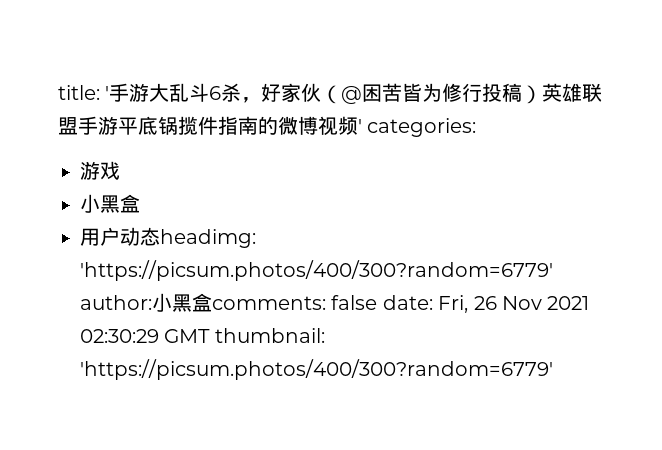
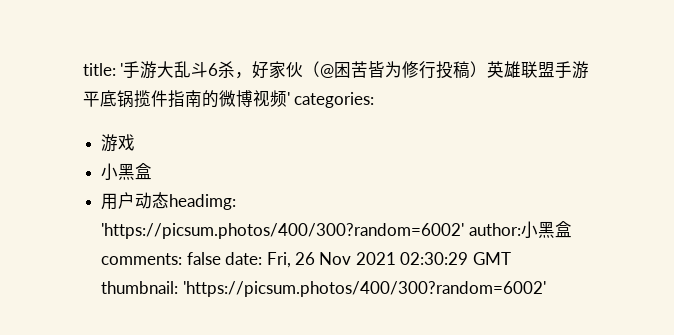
- 用户动态headimg: 'https://picsum.photos/400/300?random=6779' author:小黑盒comments: false date: Fri, 26 Nov 2021 02:30:29 GMT thumbnail: 'https://picsum.photos/400/300?random=6779'
+ 用户动态headimg: 'https://picsum.photos/400/300?random=6002' author:小黑盒comments: false date: Fri, 26 Nov 2021 02:30:29 GMT thumbnail: 'https://picsum.photos/400/300?random=6002'

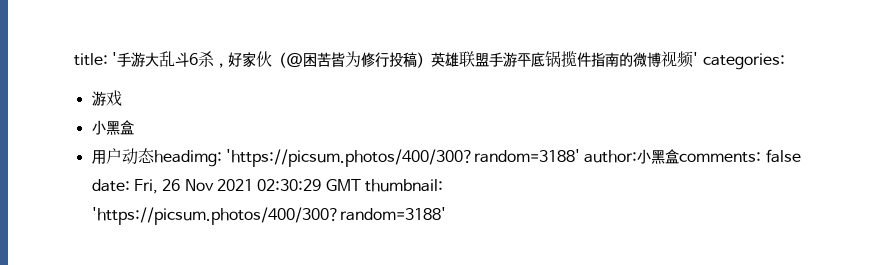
- 用户动态headimg: 'https://picsum.photos/400/300?random=6002' author:小黑盒comments: false date: Fri, 26 Nov 2021 02:30:29 GMT thumbnail: 'https://picsum.photos/400/300?random=6002'
+ 用户动态headimg: 'https://picsum.photos/400/300?random=3188' author:小黑盒comments: false date: Fri, 26 Nov 2021 02:30:29 GMT thumbnail: 'https://picsum.photos/400/300?random=3188'

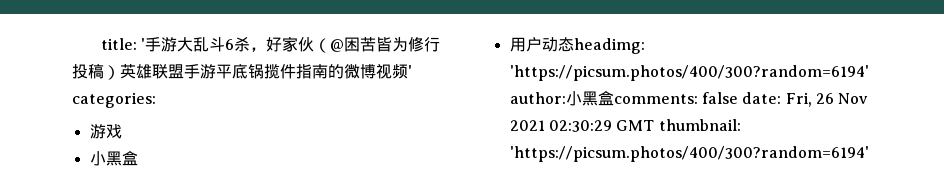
- 用户动态headimg: 'https://picsum.photos/400/300?random=3188' author:小黑盒comments: false date: Fri, 26 Nov 2021 02:30:29 GMT thumbnail: 'https://picsum.photos/400/300?random=3188'
+ 用户动态headimg: 'https://picsum.photos/400/300?random=6194' author:小黑盒comments: false date: Fri, 26 Nov 2021 02:30:29 GMT thumbnail: 'https://picsum.photos/400/300?random=6194'

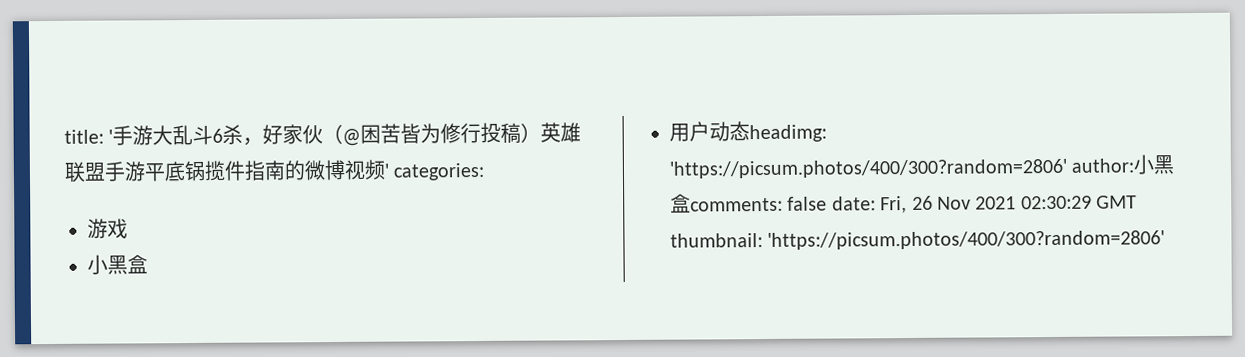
- 用户动态headimg: 'https://picsum.photos/400/300?random=6194' author:小黑盒comments: false date: Fri, 26 Nov 2021 02:30:29 GMT thumbnail: 'https://picsum.photos/400/300?random=6194'
+ 用户动态headimg: 'https://picsum.photos/400/300?random=2806' author:小黑盒comments: false date: Fri, 26 Nov 2021 02:30:29 GMT thumbnail: 'https://picsum.photos/400/300?random=2806'

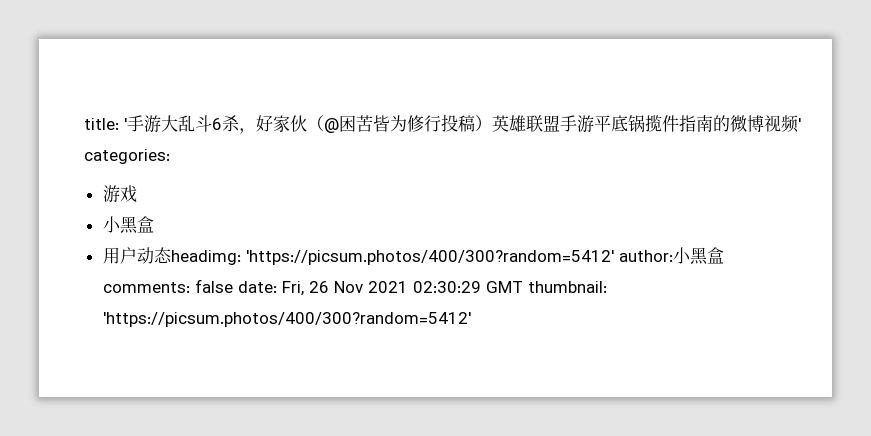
- 用户动态headimg: 'https://picsum.photos/400/300?random=2806' author:小黑盒comments: false date: Fri, 26 Nov 2021 02:30:29 GMT thumbnail: 'https://picsum.photos/400/300?random=2806'
+ 用户动态headimg: 'https://picsum.photos/400/300?random=5412' author:小黑盒comments: false date: Fri, 26 Nov 2021 02:30:29 GMT thumbnail: 'https://picsum.photos/400/300?random=5412'

